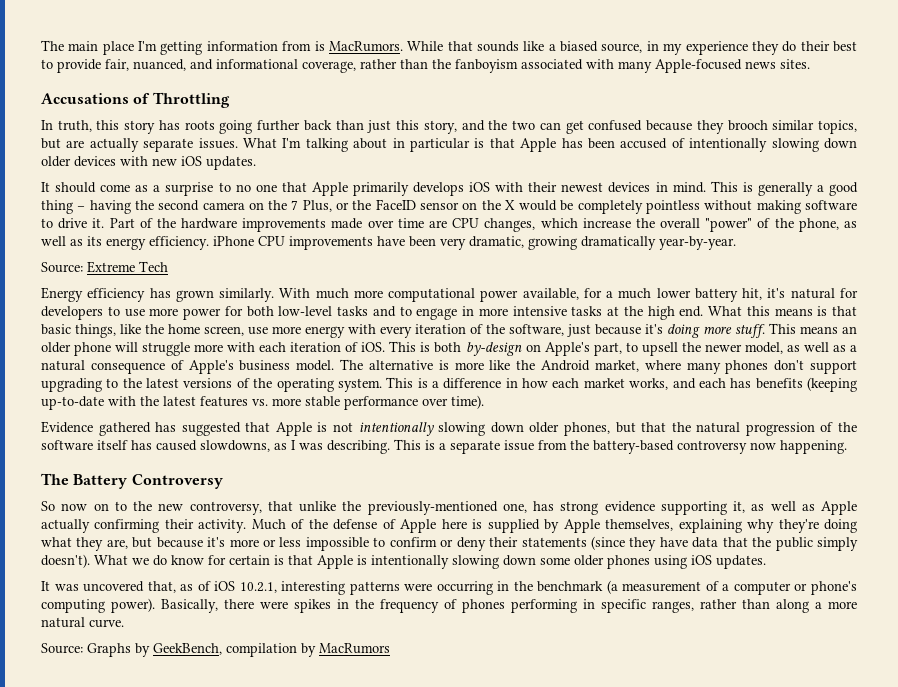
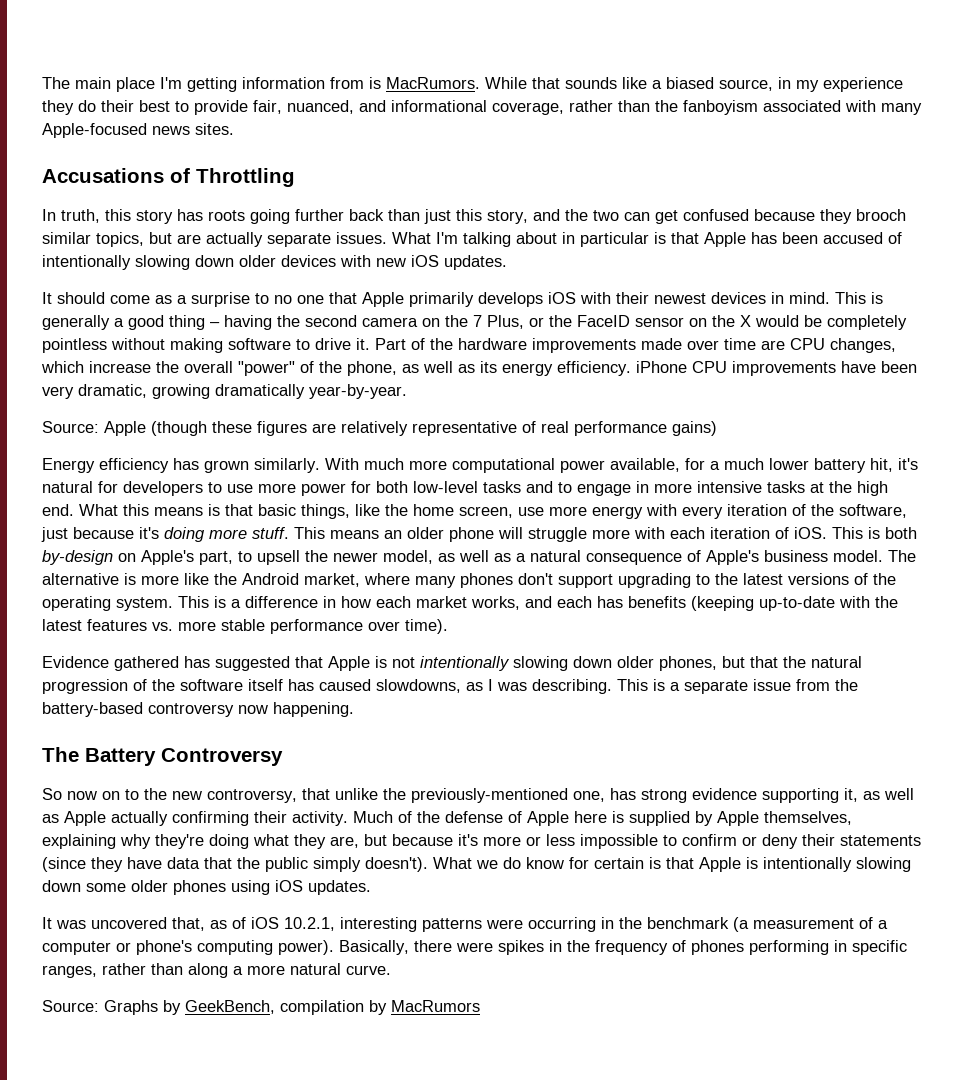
- Source: Extreme Tech
+ Source: Apple (though these figures are relatively representative of real performance gains)

